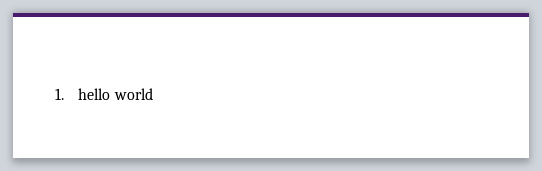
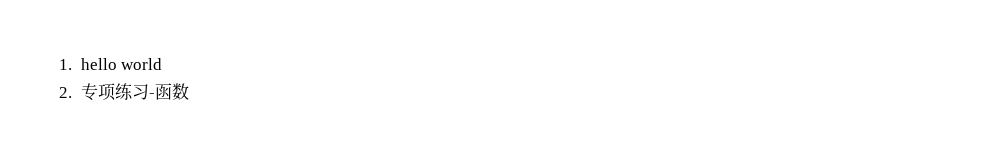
+ 2.专项练习-函数

